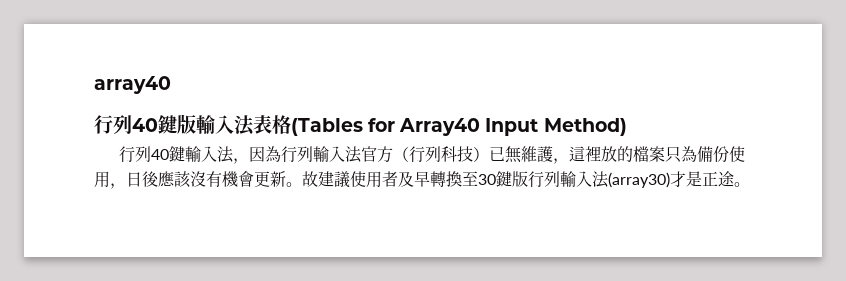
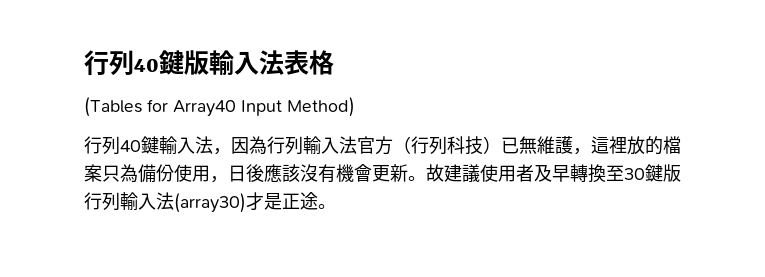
- array40
- 行列40鍵版輸入法表格(Tables for Array40 Input Method)
+ 行列40鍵版輸入法表格
+ (Tables for Array40 Input Method)

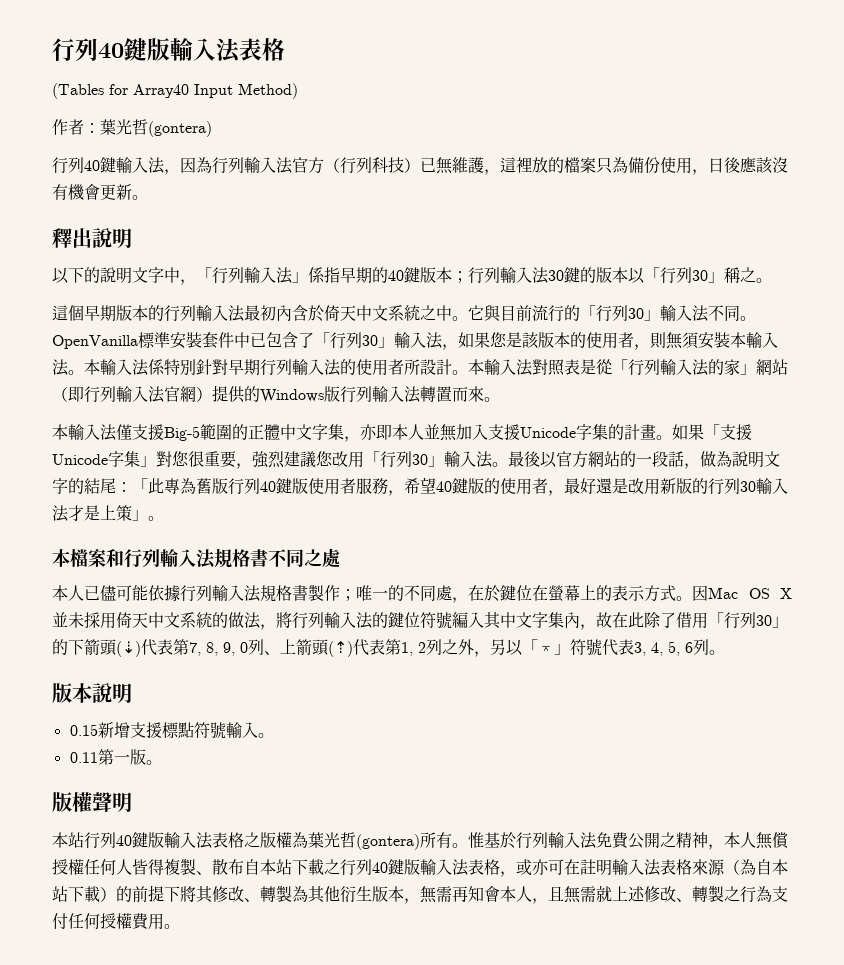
+ 作者：葉光哲(gontera)
- 行列40鍵輸入法，因為行列輸入法官方（行列科技）已無維護，這裡放的檔案只為備份使用，日後應該沒有機會更新。故建議使用者及早轉換至30鍵版行列輸入法(array30)才是正途。
+ 行列40鍵輸入法，因為行列輸入法官方（行列科技）已無維護，這裡放的檔案只為備份使用，日後應該沒有機會更新。
+ 釋出說明
+ 以下的說明文字中，「行列輸入法」係指早期的40鍵版本；行列輸入法30鍵的版本以「行列30」稱之。
+ 這個早期版本的行列輸入法最初內含於倚天中文系統之中。它與目前流行的「行列30」輸入法不同。OpenVanilla標準安裝套件中已包含了「行列30」輸入法，如果您是該版本的使用者，則無須安裝本輸入法。本輸入法係特別針對早期行列輸入法的使用者所設計。本輸入法對照表是從「行列輸入法的家」網站（即行列輸入法官網）提供的Windows版行列輸入法轉置而來。
+ 本輸入法僅支援Big-5範圍的正體中文字集，亦即本人並無加入支援Unicode字集的計畫。如果「支援Unicode字集」對您很重要，強烈建議您改用「行列30」輸入法。最後以官方網站的一段話，做為說明文字的結尾：「此專為舊版行列40鍵版使用者服務，希望40鍵版的使用者，最好還是改用新版的行列30輸入法才是上策」。
+ 本檔案和行列輸入法規格書不同之處
+ 本人已儘可能依據行列輸入法規格書製作；唯一的不同處，在於鍵位在螢幕上的表示方式。因Mac OS X並未採用倚天中文系統的做法，將行列輸入法的鍵位符號編入其中文字集內，故在此除了借用「行列30」的下箭頭(⇣)代表第7, 8, 9, 0列、上箭頭(⇡)代表第1, 2列之外，另以「⌅」符號代表3, 4, 5, 6列。
+ 版本說明
+ 0.15新增支援標點符號輸入。
+ 0.11第一版。
+ 版權聲明
+ 本站行列40鍵版輸入法表格之版權為葉光哲(gontera)所有。惟基於行列輸入法免費公開之精神，本人無償授權任何人皆得複製、散布自本站下載之行列40鍵版輸入法表格，或亦可在註明輸入法表格來源（為自本站下載）的前提下將其修改、轉製為其他衍生版本，無需再知會本人，且無需就上述修改、轉製之行為支付任何授權費用。

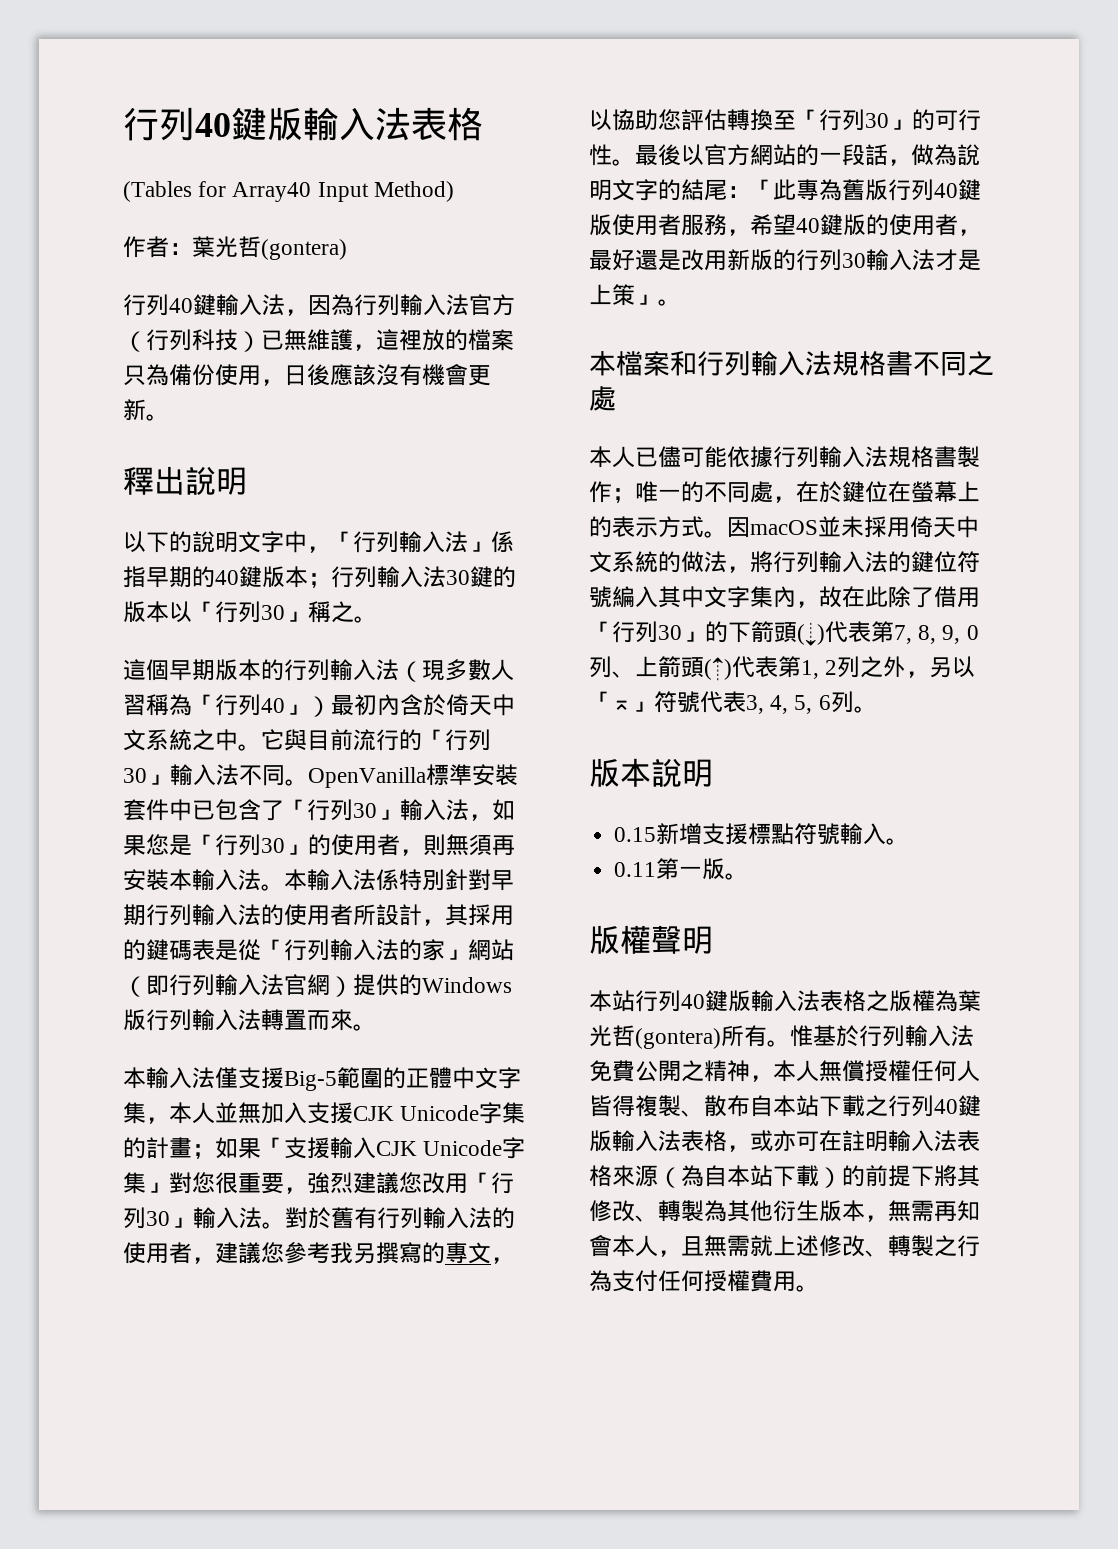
- 這個早期版本的行列輸入法最初內含於倚天中文系統之中。
+ 這個早期版本的行列輸入法（現多數人習稱為「行列40」）最初內含於倚天中文系統之中。
- OpenVanilla標準安裝套件中已包含了「行列30」輸入法，如果您是該版本的使用者，則無須安裝本輸入法。
+ OpenVanilla標準安裝套件中已包含了「行列30」輸入法，如果您是「行列30」的使用者，則無須再安裝本輸入法。
- 本輸入法係特別針對早期行列輸入法的使用者所設計。本輸入法對照表是從「行列輸入法的家」網站（即行列輸入法官網）提供的Windows版行列輸入法轉置而來。
+ 本輸入法係特別針對早期行列輸入法的使用者所設計，其採用的鍵碼表是從「行列輸入法的家」網站（即行列輸入法官網）提供的Windows版行列輸入法轉置而來。
- 本輸入法僅支援Big-5範圍的正體中文字集，亦即本人並無加入支援Unicode字集的計畫。如果「支援Unicode字集」對您很重要，強烈建議您改用「行列30」輸入法。
+ 本輸入法僅支援Big-5範圍的正體中文字集，本人並無加入支援CJK Unicode字集的計畫；如果「支援輸入CJK Unicode字集」對您很重要，強烈建議您改用「行列30」輸入法。
+ 對於舊有行列輸入法的使用者，建議您參考我另撰寫的專文，以協助您評估轉換至「行列30」的可行性。
- 因Mac OS X並未採用倚天中文系統的做法，將行列輸入法的鍵位符號編入其中文字集內，故在此除了借用「行列30」的下箭頭(⇣)代表第7, 8, 9, 0列、上箭頭(⇡)代表第1, 2列之外，另以「⌅」符號代表3, 4, 5, 6列。
+ 因macOS並未採用倚天中文系統的做法，將行列輸入法的鍵位符號編入其中文字集內，故在此除了借用「行列30」的下箭頭(⇣)代表第7, 8, 9, 0列、上箭頭(⇡)代表第1, 2列之外，另以「⌅」符號代表3, 4, 5, 6列。

